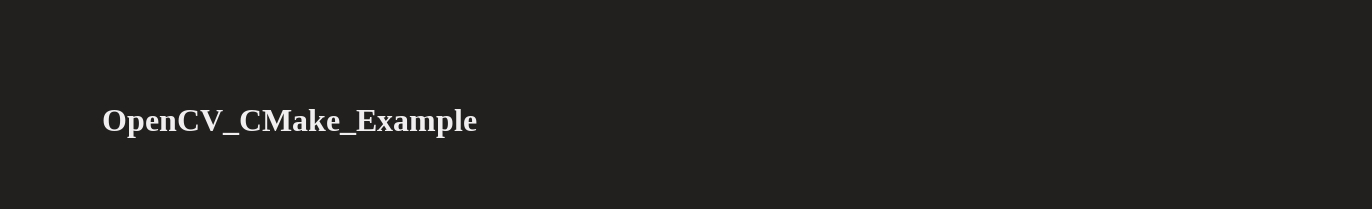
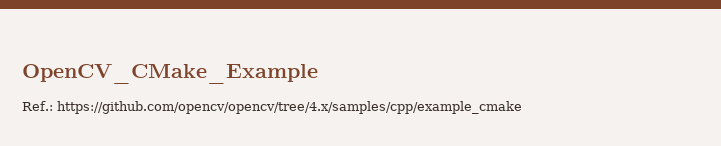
+ Ref.: https://github.com/opencv/opencv/tree/4.x/samples/cpp/example_cmake

